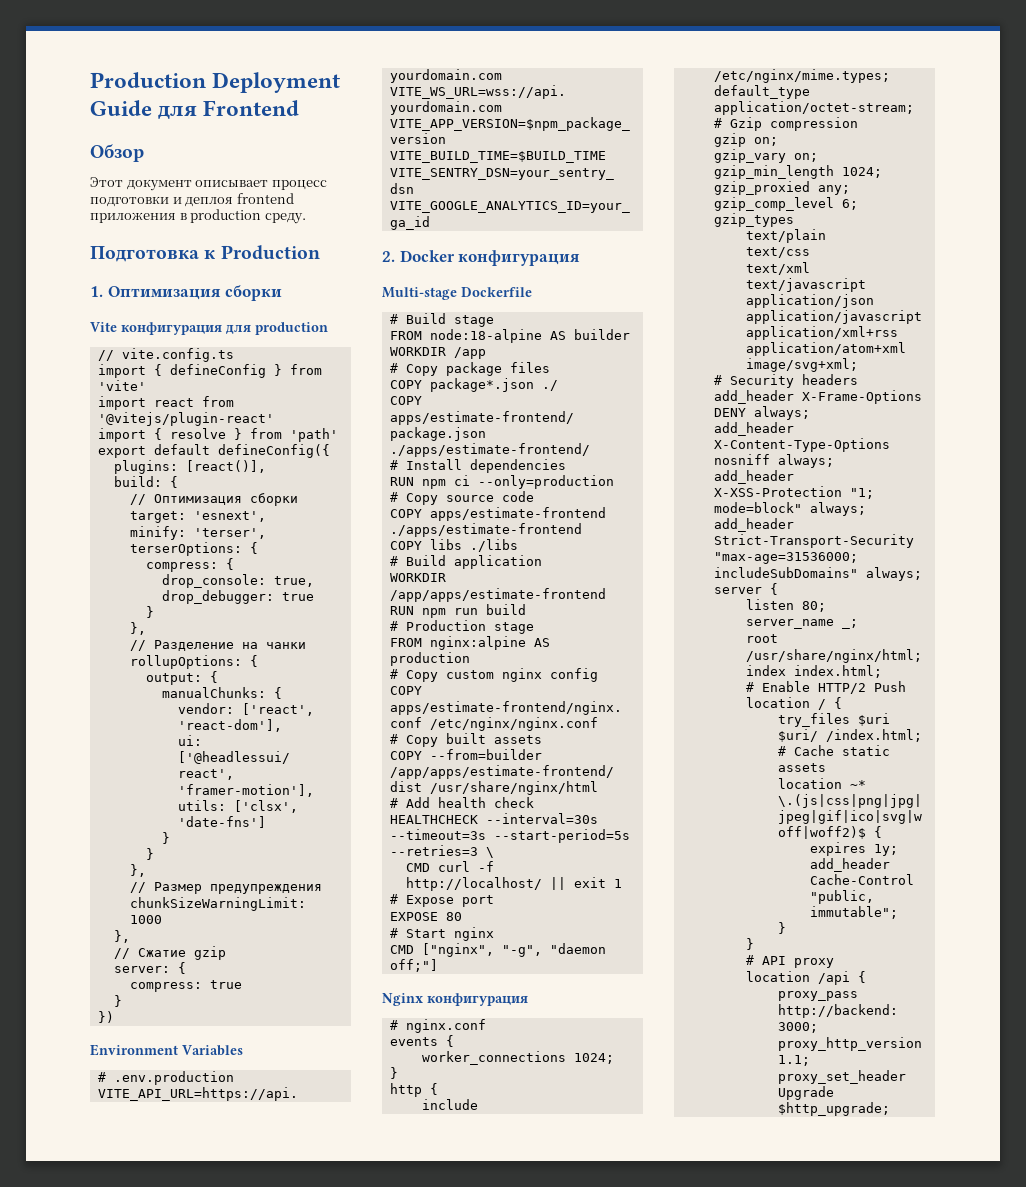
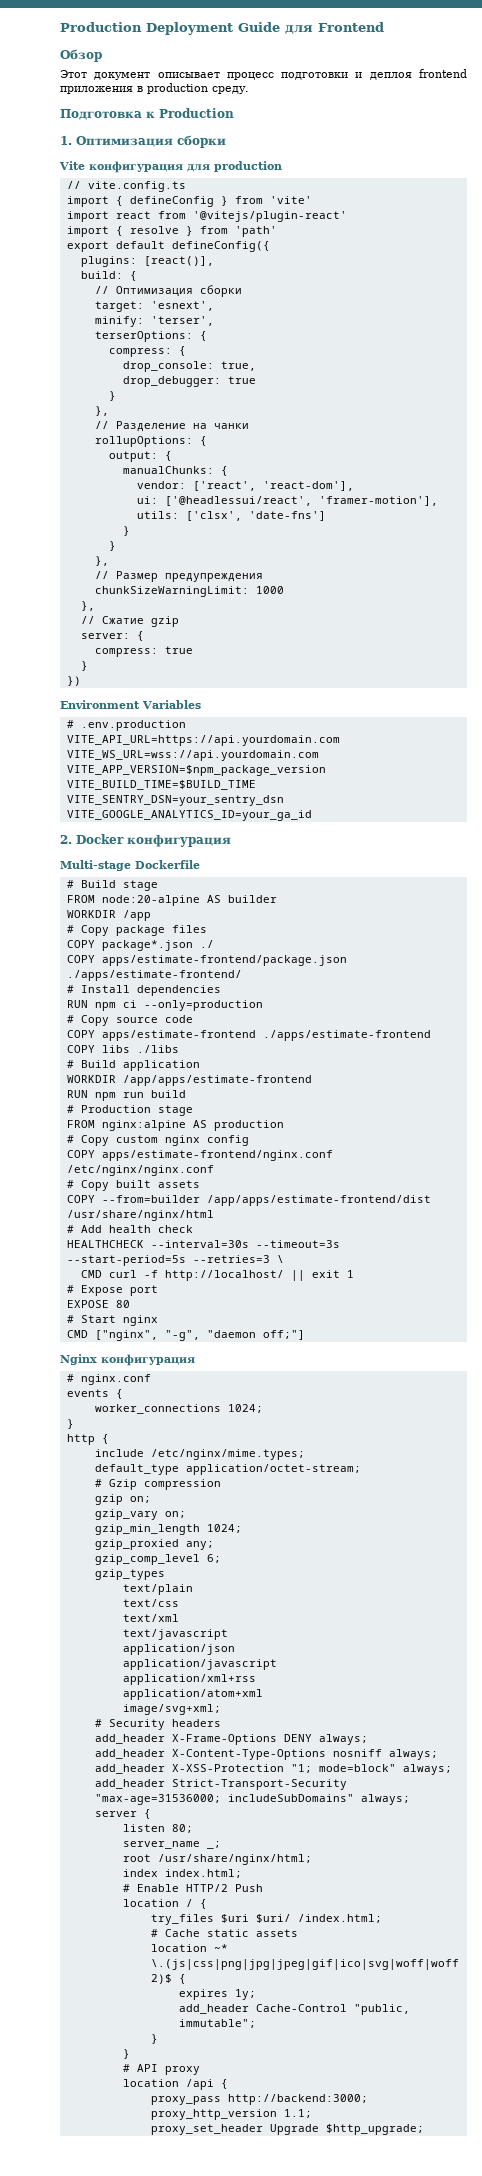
- FROM node:18-alpine AS builder
+ FROM node:20-alpine AS builder

